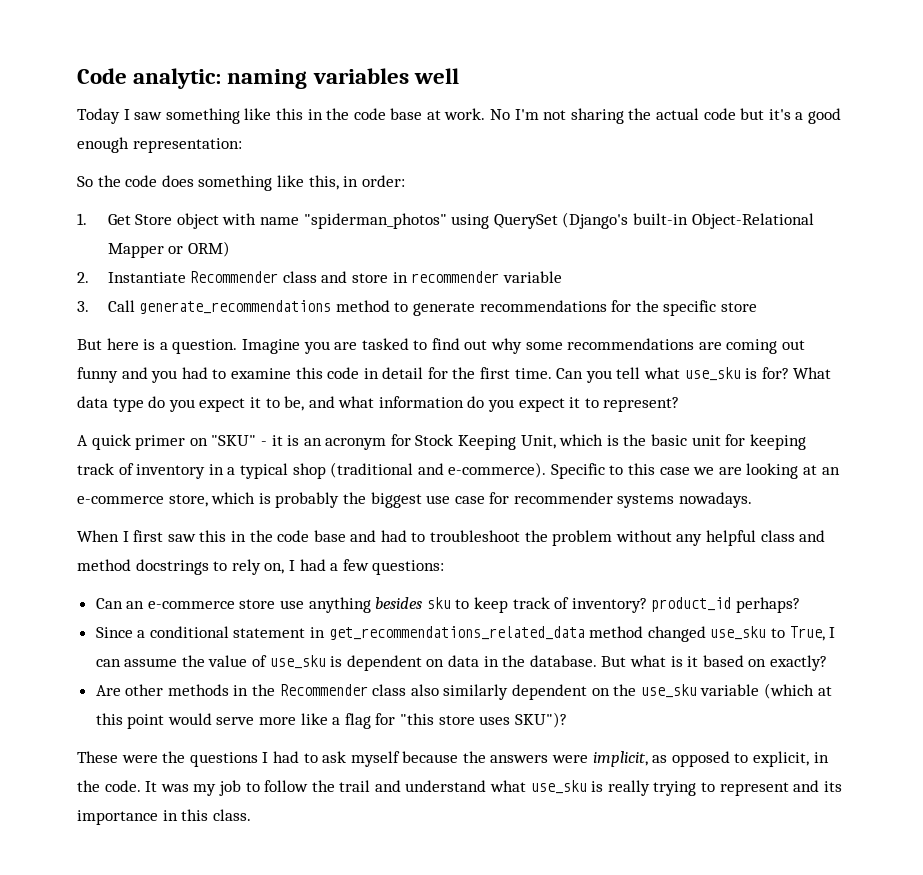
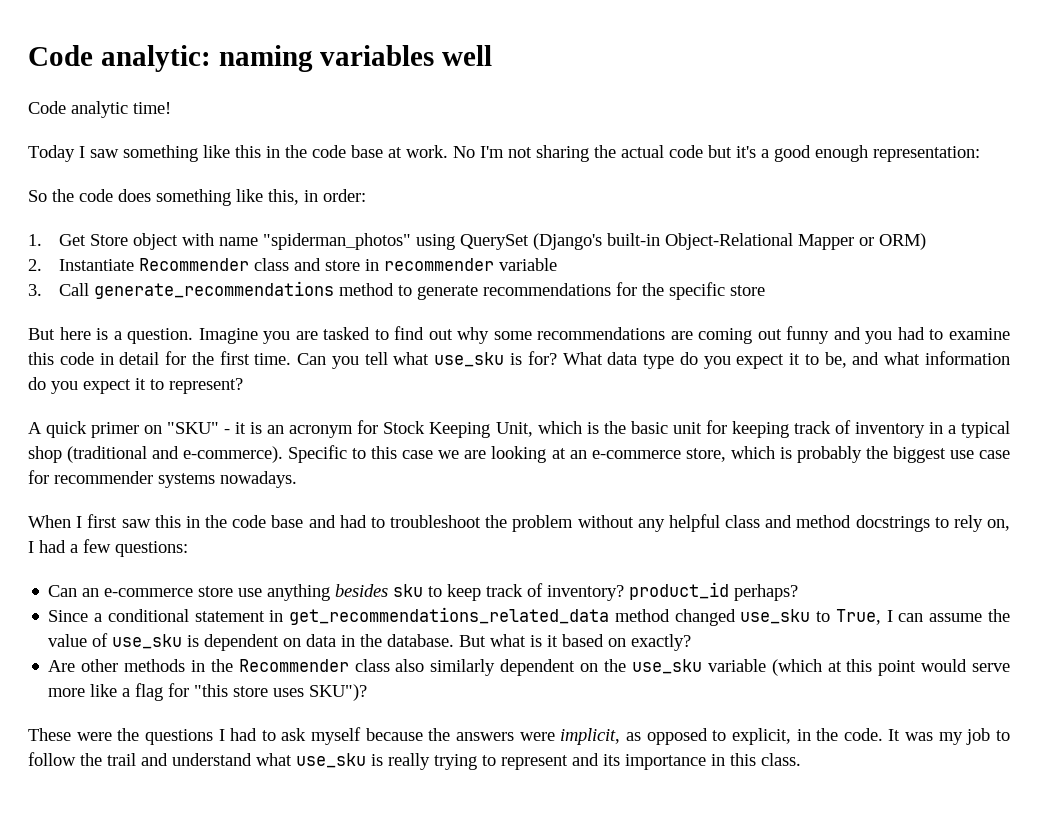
+ Code analytic time!

